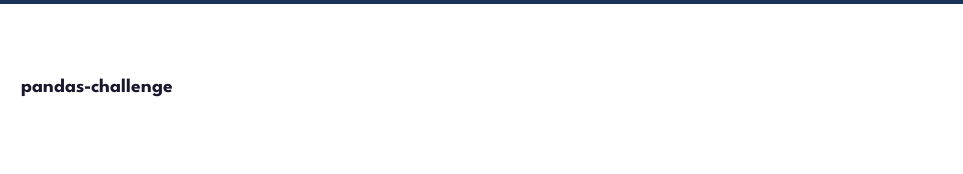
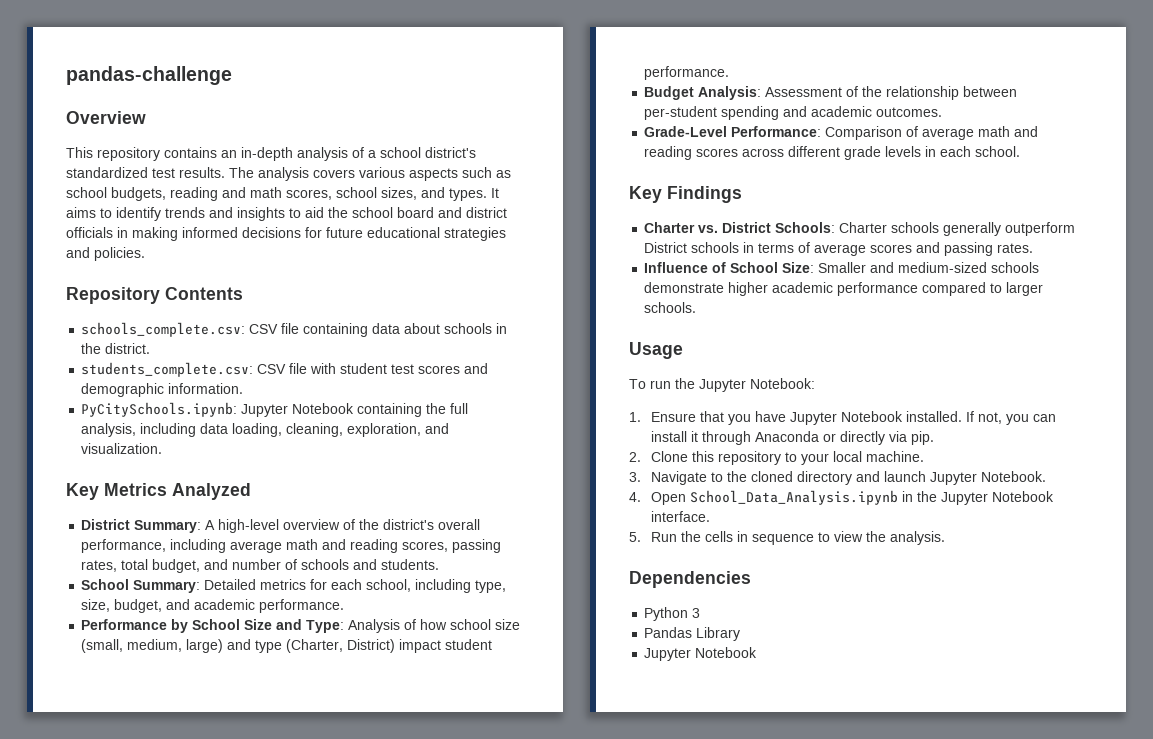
+ Overview
+ This repository contains an in-depth analysis of a school district's standardized test results. The analysis covers various aspects such as school budgets, reading and math scores, school sizes, and types. It aims to identify trends and insights to aid the school board and district officials in making informed decisions for future educational strategies and policies.
+ Repository Contents
+ schools_complete.csv: CSV file containing data about schools in the district.
+ students_complete.csv: CSV file with student test scores and demographic information.
+ PyCitySchools.ipynb: Jupyter Notebook containing the full analysis, including data loading, cleaning, exploration, and visualization.
+ Key Metrics Analyzed
+ District Summary: A high-level overview of the district's overall performance, including average math and reading scores, passing rates, total budget, and number of schools and students.
+ School Summary: Detailed metrics for each school, including type, size, budget, and academic performance.
+ Performance by School Size and Type: Analysis of how school size (small, medium, large) and type (Charter, District) impact student performance.
+ Budget Analysis: Assessment of the relationship between per-student spending and academic outcomes.
+ Grade-Level Performance: Comparison of average math and reading scores across different grade levels in each school.
+ Key Findings
+ Charter vs. District Schools: Charter schools generally outperform District schools in terms of average scores and passing rates.
+ Influence of School Size: Smaller and medium-sized schools demonstrate higher academic performance compared to larger schools.
+ Usage
+ To run the Jupyter Notebook:
+ 1. Ensure that you have Jupyter Notebook installed. If not, you can install it through Anaconda or directly via pip.
+ 2. Clone this repository to your local machine.
+ 3. Navigate to the cloned directory and launch Jupyter Notebook.
+ 4. Open School_Data_Analysis.ipynb in the Jupyter Notebook interface.
+ 5. Run the cells in sequence to view the analysis.
+ Dependencies
+ Python 3
+ Pandas Library
+ Jupyter Notebook

